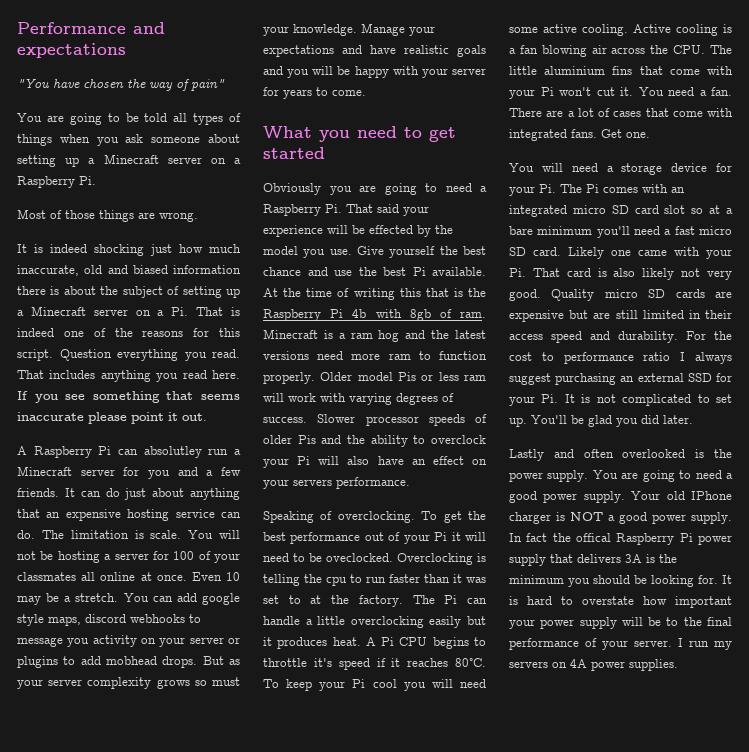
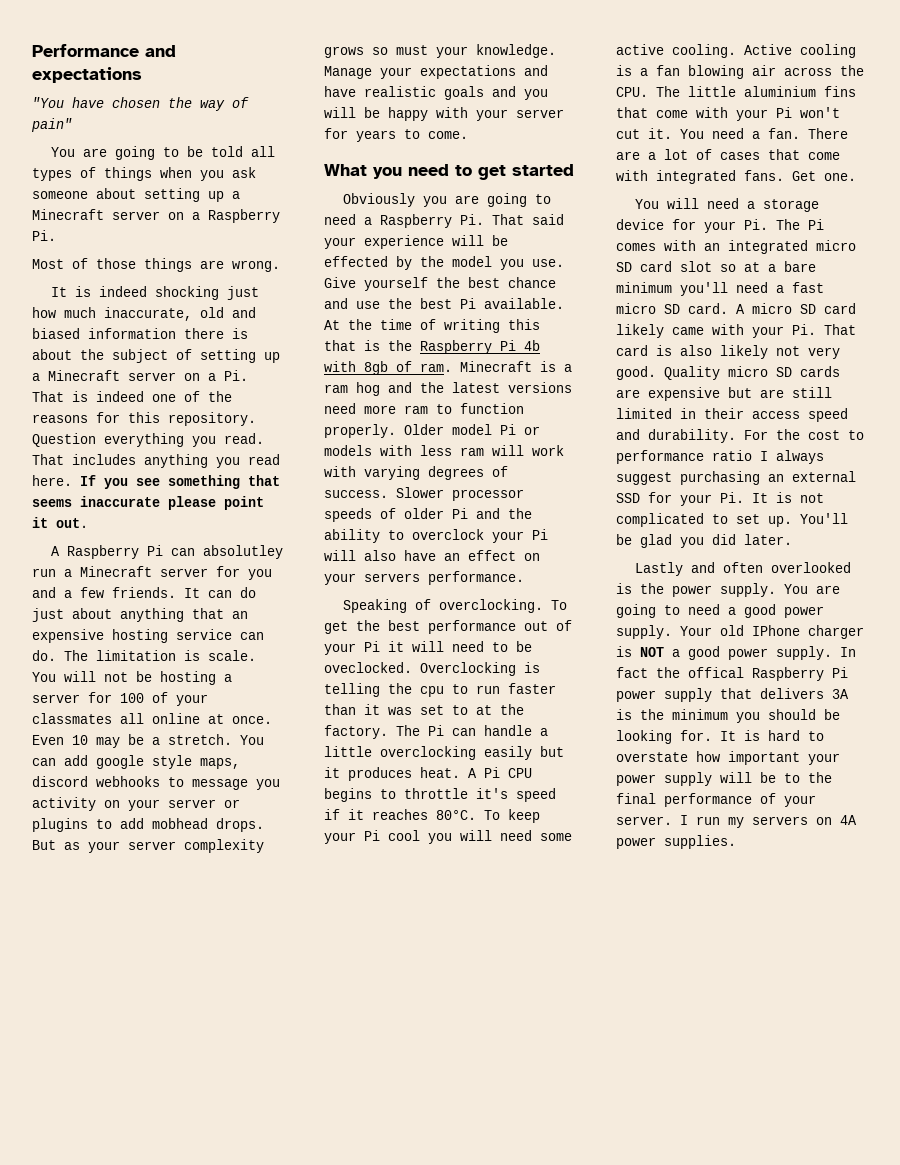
- It is indeed shocking just how much inaccurate, old and biased information there is about the subject of setting up a Minecraft server on a Pi. That is indeed one of the reasons for this script.
+ It is indeed shocking just how much inaccurate, old and biased information there is about the subject of setting up a Minecraft server on a Pi. That is indeed one of the reasons for this repository.
- Older model Pis or less ram will work with varying degrees of success.
+ Older model Pi or models with less ram will work with varying degrees of success.
- Slower processor speeds of older Pis and the ability to overclock your Pi will also have an effect on your servers performance.
+ Slower processor speeds of older Pi and the ability to overclock your Pi will also have an effect on your servers performance.
- Likely one came with your Pi. That card is also likely not very good.
+ A micro SD card likely came with your Pi. That card is also likely not very good.

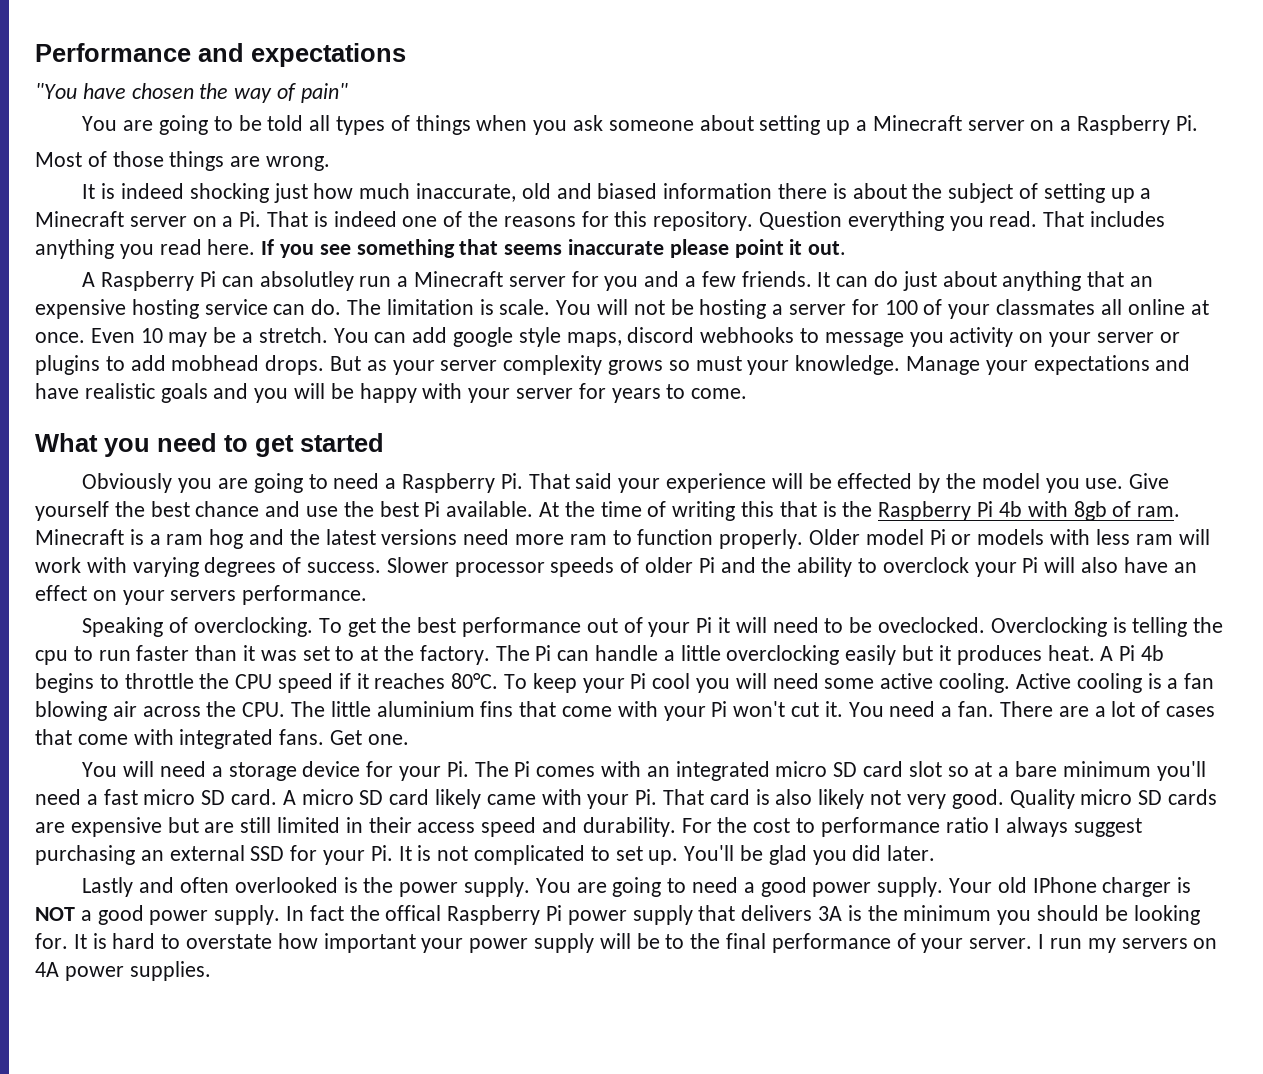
- A Pi CPU begins to throttle it's speed if it reaches 80°C.
+ A Pi 4b begins to throttle the CPU speed if it reaches 80°C.

